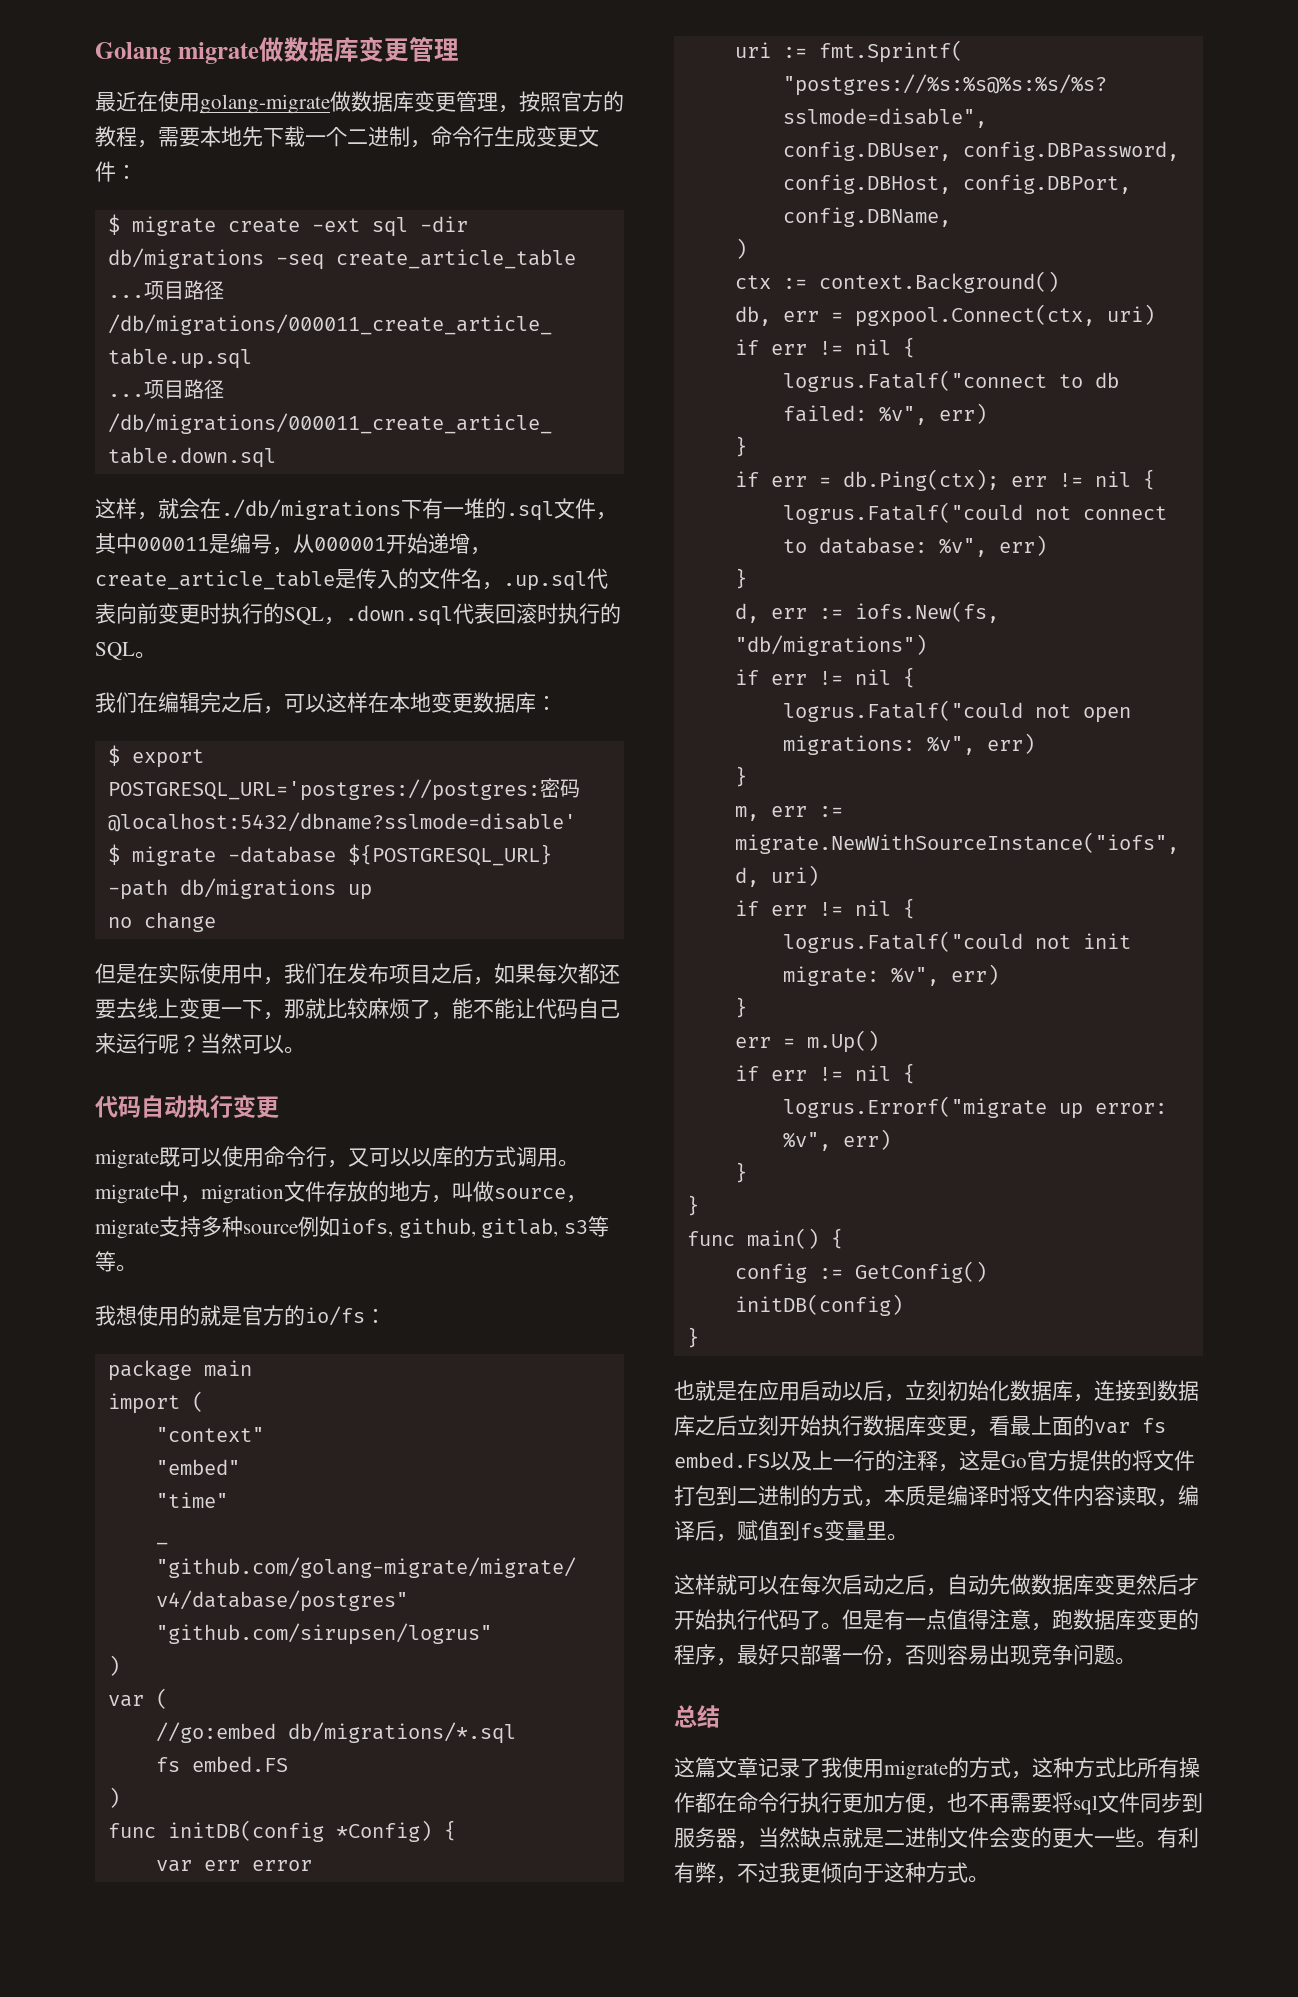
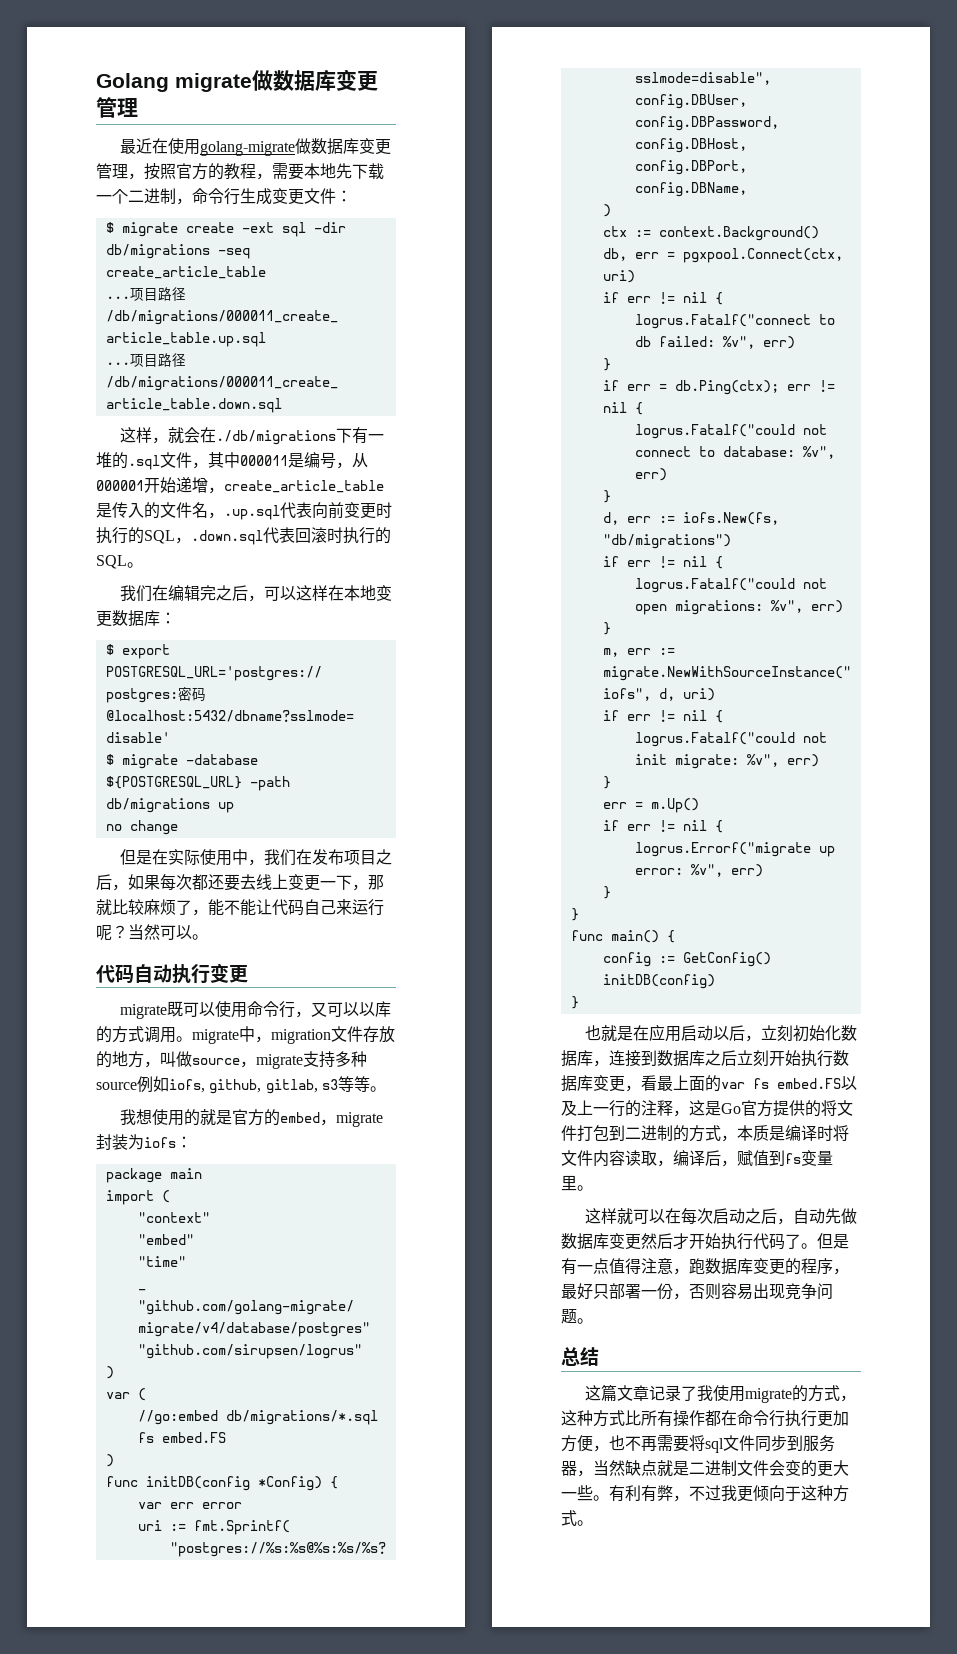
- 我想使用的就是官方的io/fs：
+ 我想使用的就是官方的embed，migrate封装为iofs：

